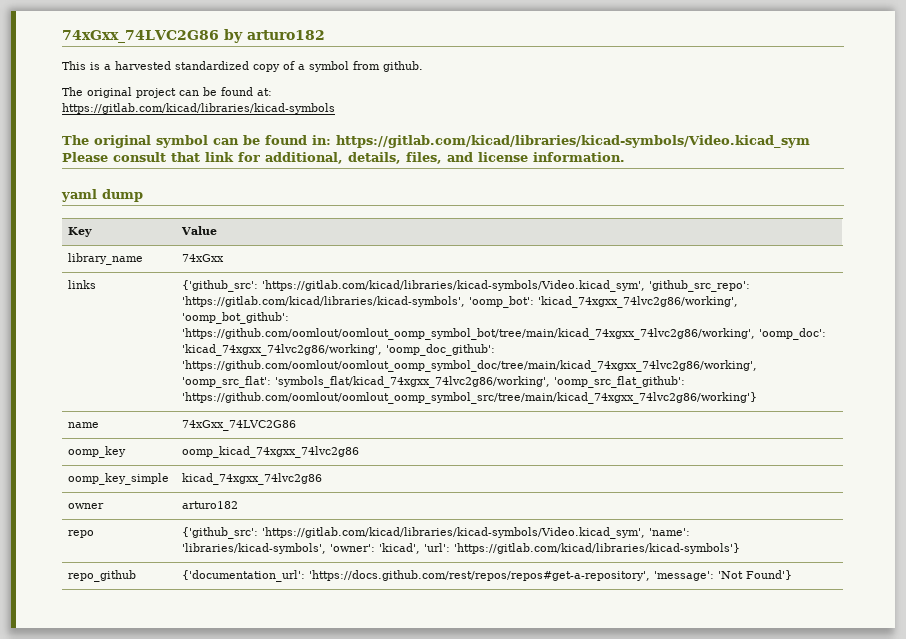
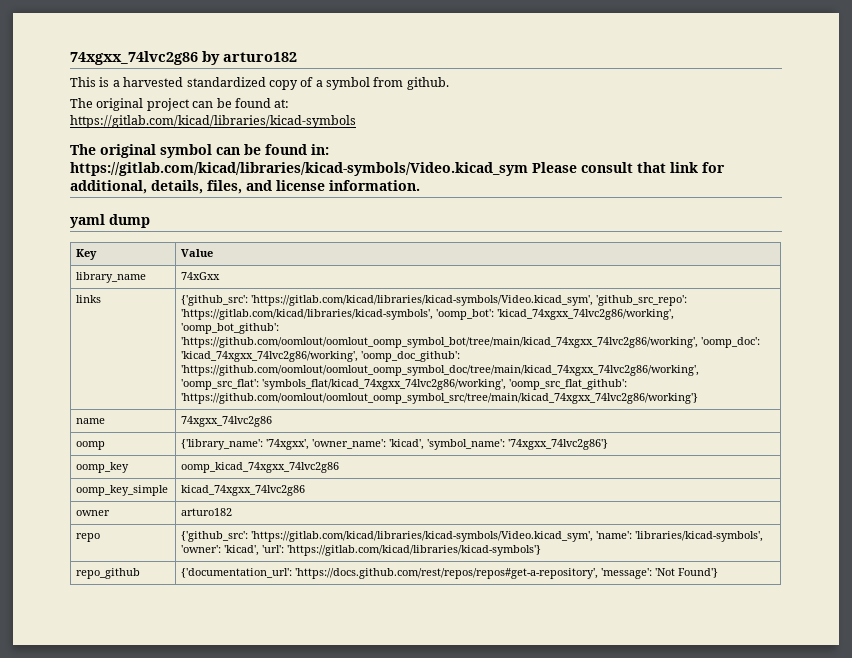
- 74xGxx_74LVC2G86 by arturo182
+ 74xgxx_74lvc2g86 by arturo182
- name | 74xGxx_74LVC2G86
+ name | 74xgxx_74lvc2g86
+ oomp | {'library_name': '74xgxx', 'owner_name': 'kicad', 'symbol_name': '74xgxx_74lvc2g86'}

